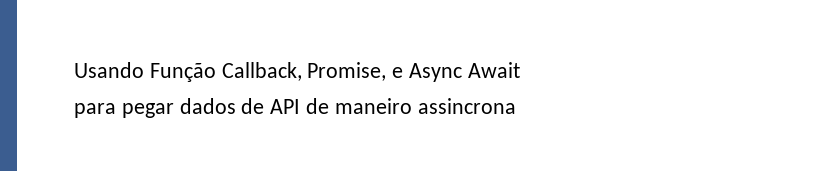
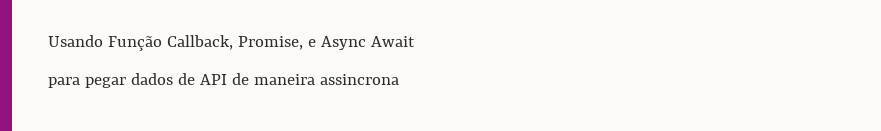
- para pegar dados de API de maneiro assincrona
+ para pegar dados de API de maneira assincrona

